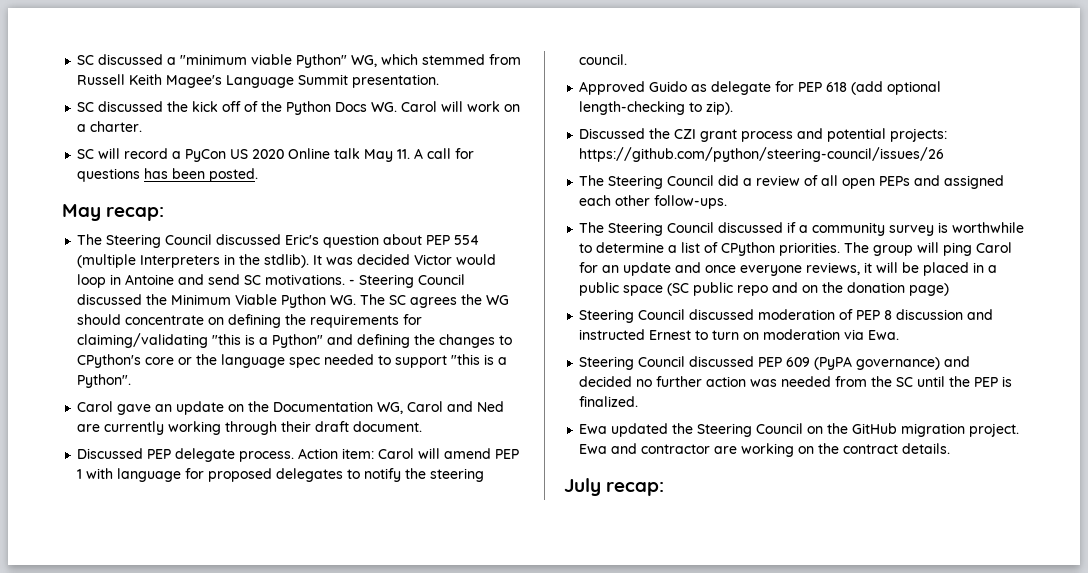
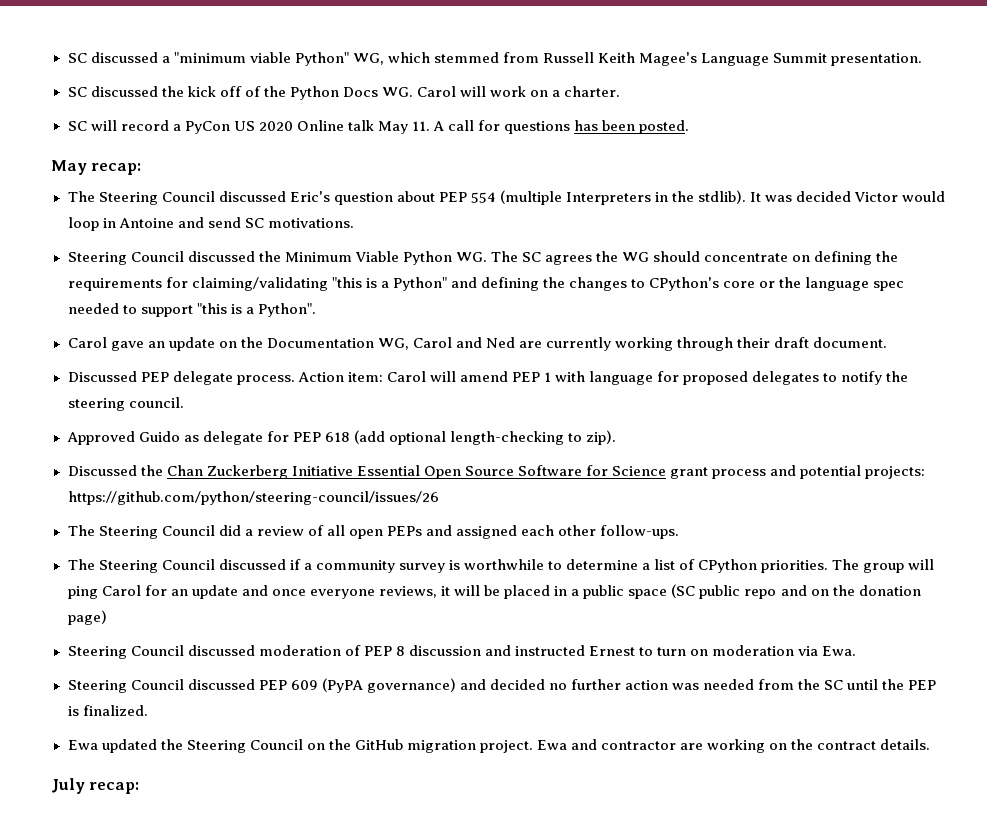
- It was decided Victor would loop in Antoine and send SC motivations. - Steering Council discussed the Minimum Viable Python WG. The SC agrees the WG should concentrate on defining the requirements for claiming/validating "this is a Python" and defining the changes to CPython's core or the language spec needed to support "this is a Python".
+ It was decided Victor would loop in Antoine and send SC motivations.
+ Steering Council discussed the Minimum Viable Python WG. The SC agrees the WG should concentrate on defining the requirements for claiming/validating "this is a Python" and defining the changes to CPython's core or the language spec needed to support "this is a Python".
- Discussed the CZI grant process and potential projects: https://github.com/python/steering-council/issues/26
+ Discussed the Chan Zuckerberg Initiative Essential Open Source Software for Science grant process and potential projects: https://github.com/python/steering-council/issues/26

